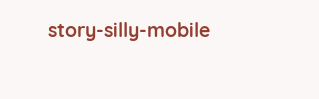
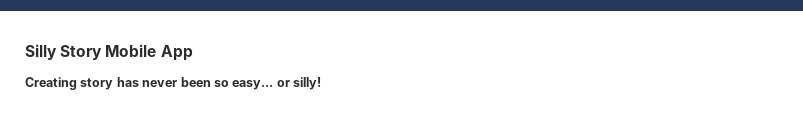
- story-silly-mobile
+ Silly Story Mobile App
+ Creating story has never been so easy... or silly!

